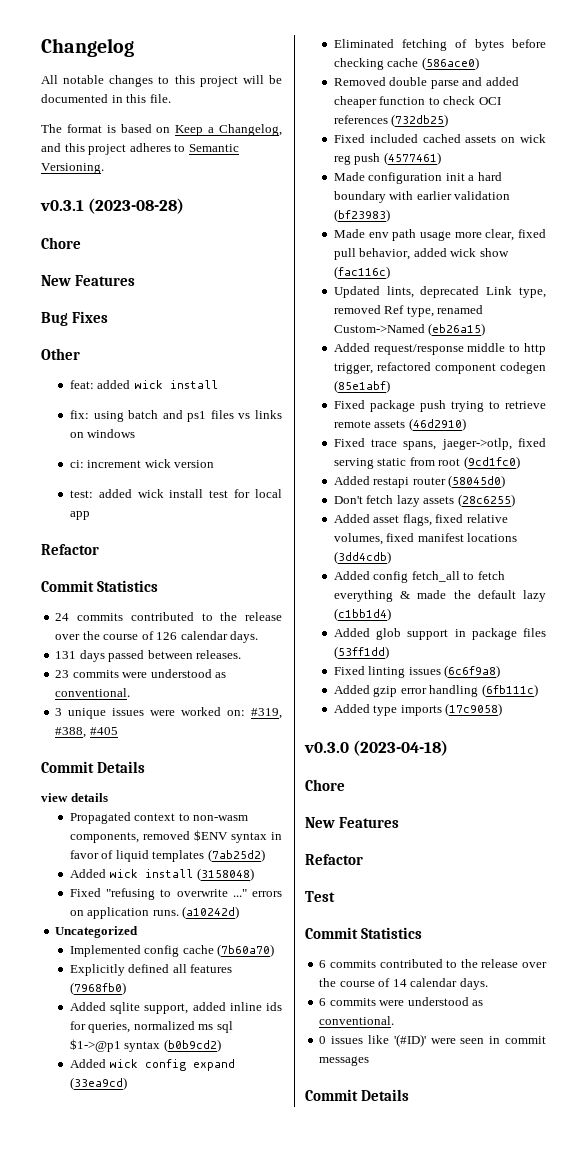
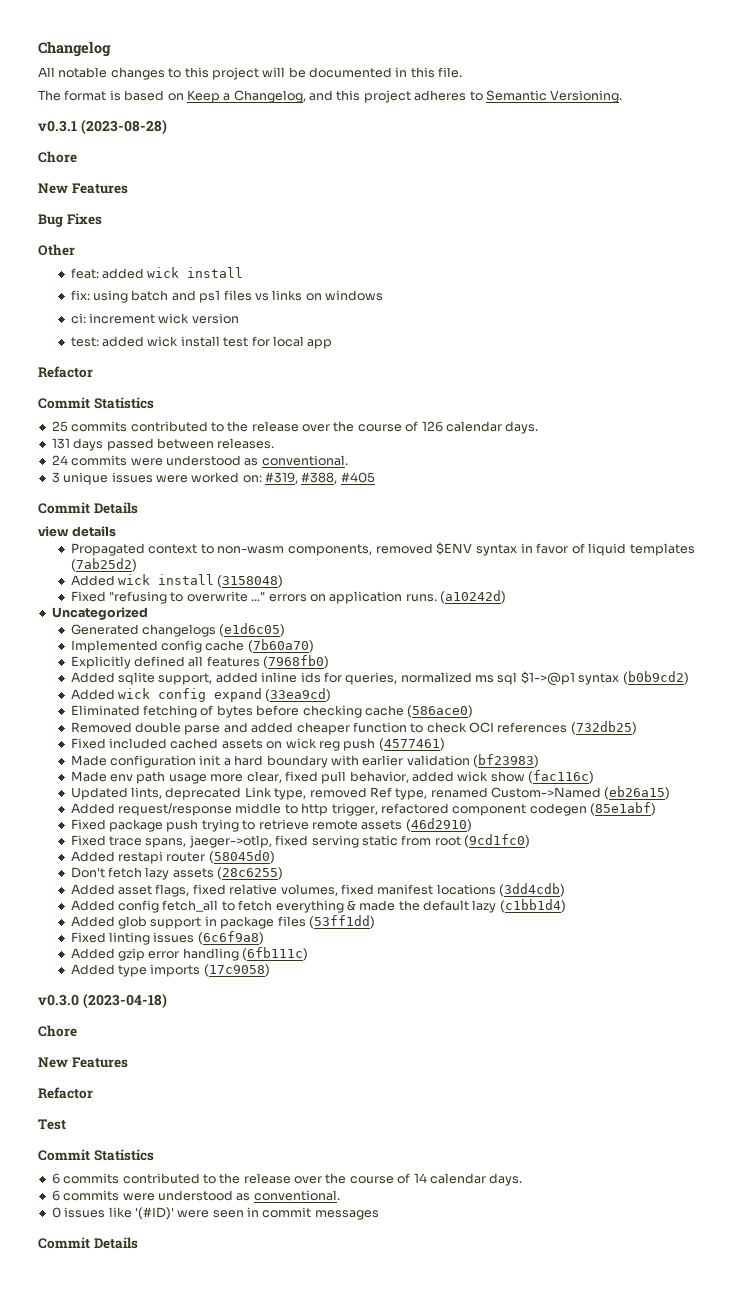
- 24 commits contributed to the release over the course of 126 calendar days.
+ 25 commits contributed to the release over the course of 126 calendar days.
- 23 commits were understood as conventional.
+ 24 commits were understood as conventional.
+ Generated changelogs (e1d6c05)

